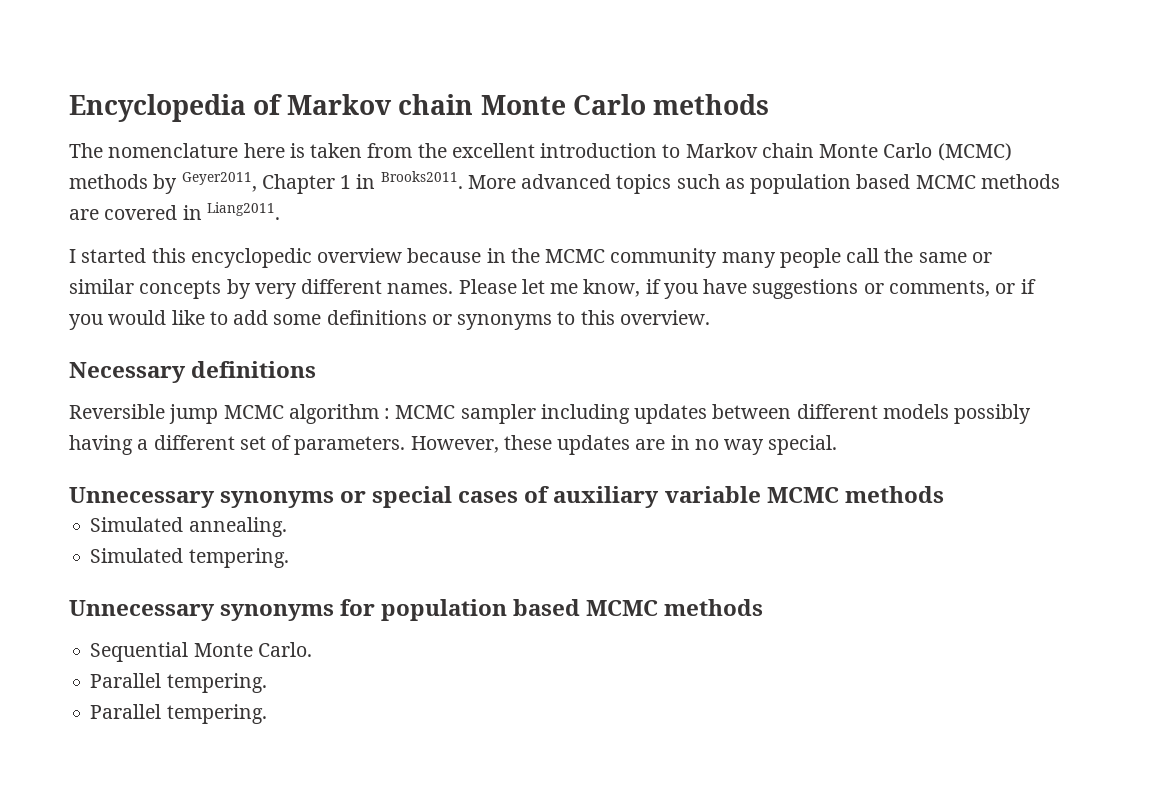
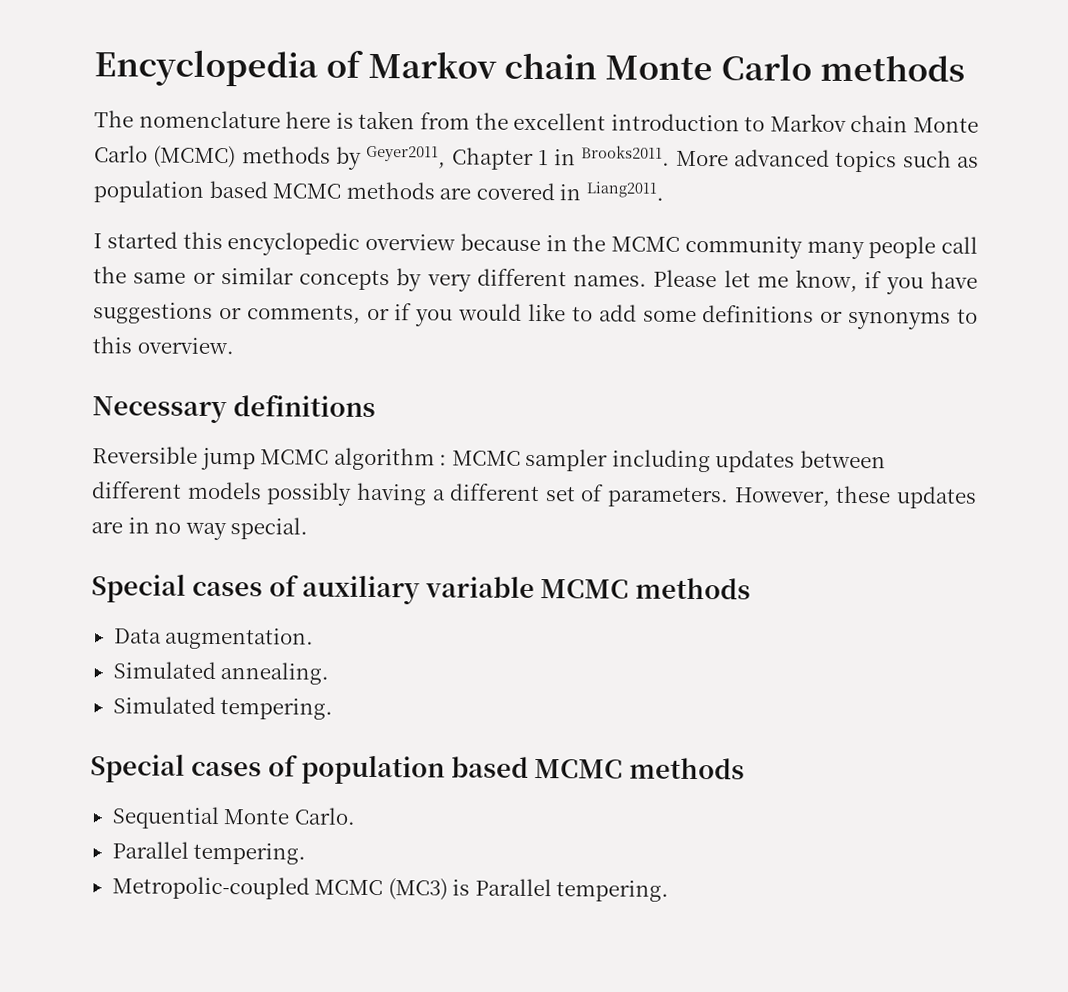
- Unnecessary synonyms or special cases of auxiliary variable MCMC methods
+ Special cases of auxiliary variable MCMC methods
+ Data augmentation.
- Unnecessary synonyms for population based MCMC methods
+ Special cases of population based MCMC methods
  Sequential Monte Carlo.
  Parallel tempering.
- Parallel tempering.
+ Metropolic-coupled MCMC (MC3) is Parallel tempering.

